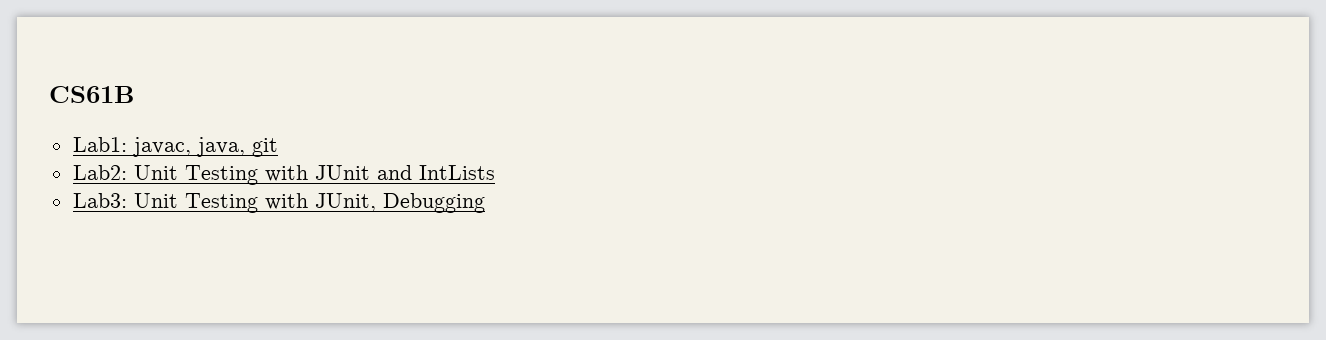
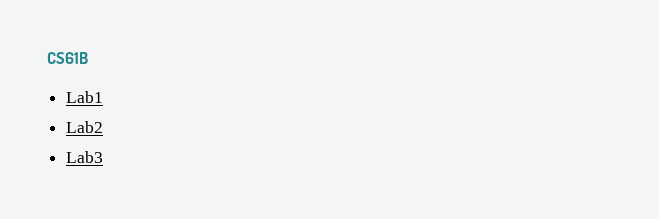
- Lab1: javac, java, git
- Lab2: Unit Testing with JUnit and IntLists
- Lab3: Unit Testing with JUnit, Debugging
+ Lab1
+ Lab2
+ Lab3

